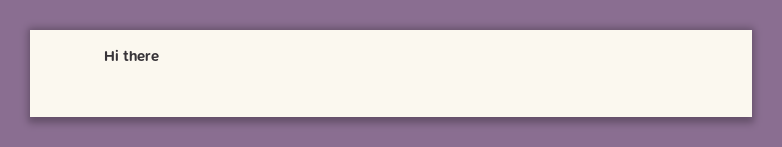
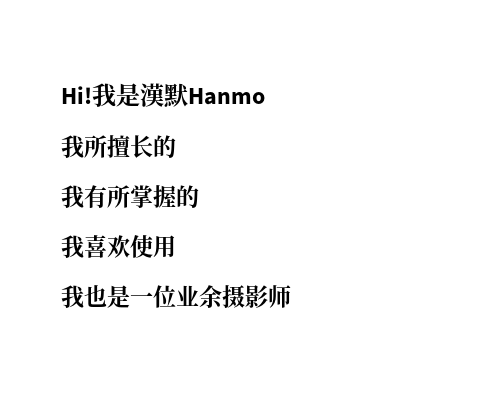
- Hi there
+ Hi!我是漢默Hanmo
+ 我所擅长的
+ 我有所掌握的
+ 我喜欢使用
+ 我也是一位业余摄影师

